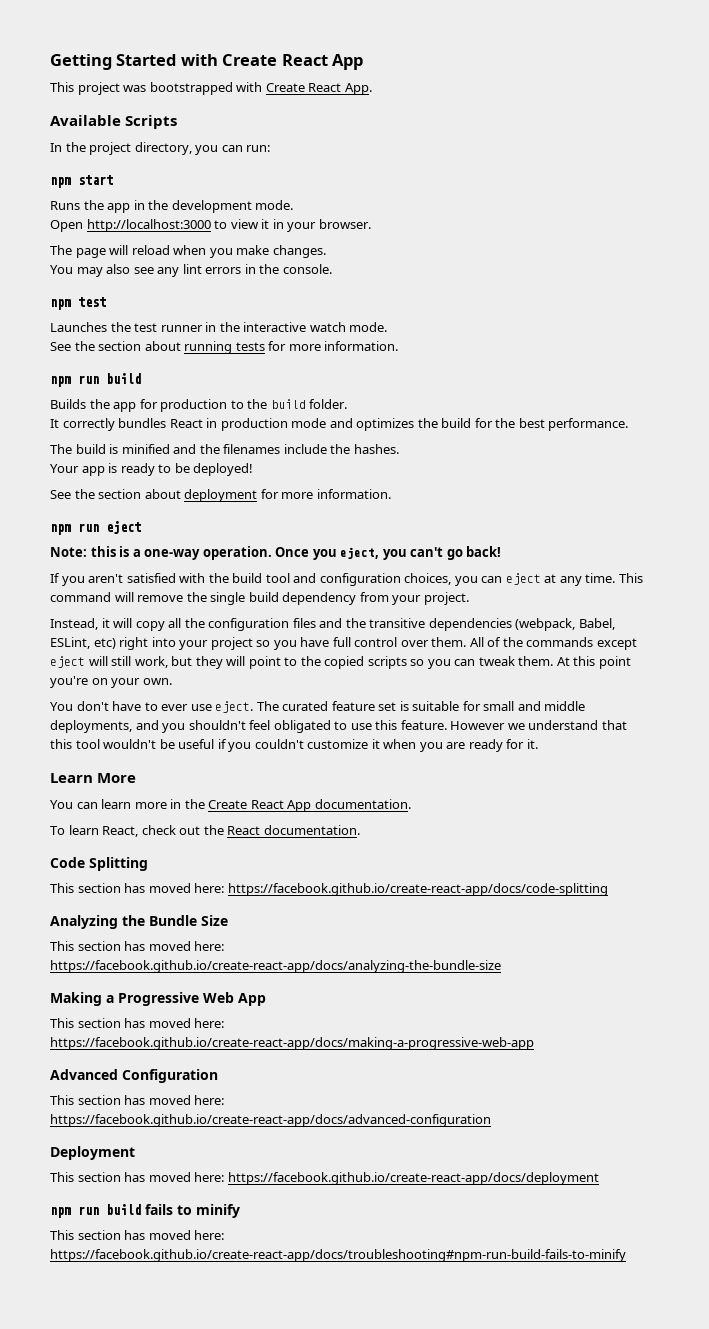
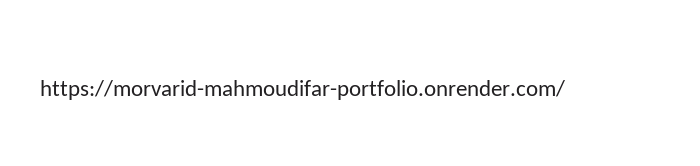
- Getting Started with Create React App
- This project was bootstrapped with Create React App.
- Available Scripts
- In the project directory, you can run:
- npm start
- Runs the app in the development mode.
- Open http://localhost:3000 to view it in your browser.
- The page will reload when you make changes.
- You may also see any lint errors in the console.
- npm test
- Launches the test runner in the interactive watch mode.
- See the section about running tests for more information.
- npm run build
- Builds the app for production to the build folder.
- It correctly bundles React in production mode and optimizes the build for the best performance.
- The build is minified and the filenames include the hashes.
- Your app is ready to be deployed!
- See the section about deployment for more information.
- npm run eject
- Note: this is a one-way operation. Once you eject, you can't go back!
- If you aren't satisfied with the build tool and configuration choices, you can eject at any time. This command will remove the single build dependency from your project.
- Instead, it will copy all the configuration files and the transitive dependencies (webpack, Babel, ESLint, etc) right into your project so you have full control over them. All of the commands except eject will still work, but they will point to the copied scripts so you can tweak them. At this point you're on your own.
- You don't have to ever use eject. The curated feature set is suitable for small and middle deployments, and you shouldn't feel obligated to use this feature. However we understand that this tool wouldn't be useful if you couldn't customize it when you are ready for it.
- Learn More
- You can learn more in the Create React App documentation.
- To learn React, check out the React documentation.
- Code Splitting
- This section has moved here: https://facebook.github.io/create-react-app/docs/code-splitting
- Analyzing the Bundle Size
- This section has moved here: https://facebook.github.io/create-react-app/docs/analyzing-the-bundle-size
- Making a Progressive Web App
- This section has moved here: https://facebook.github.io/create-react-app/docs/making-a-progressive-web-app
- Advanced Configuration
- This section has moved here: https://facebook.github.io/create-react-app/docs/advanced-configuration
- Deployment
- This section has moved here: https://facebook.github.io/create-react-app/docs/deployment
- npm run build fails to minify
- This section has moved here: https://facebook.github.io/create-react-app/docs/troubleshooting#npm-run-build-fails-to-minify
+ https://morvarid-mahmoudifar-portfolio.onrender.com/

